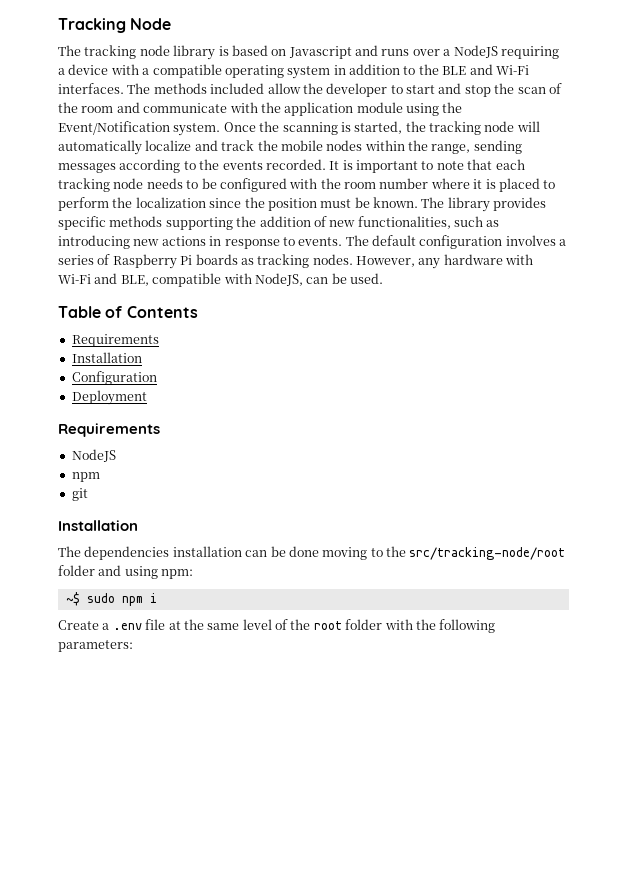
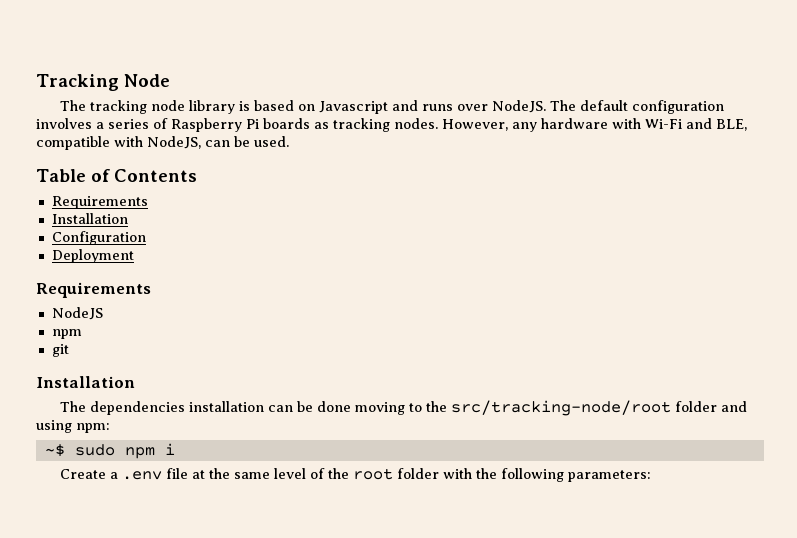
- The tracking node library is based on Javascript and runs over a NodeJS requiring a device with a compatible operating system in addition to the BLE and Wi-Fi interfaces. The methods included allow the developer to start and stop the scan of the room and communicate with the application module using the Event/Notification system. Once the scanning is started, the tracking node will automatically localize and track the mobile nodes within the range, sending messages according to the events recorded. It is important to note that each tracking node needs to be configured with the room number where it is placed to perform the localization since the position must be known. The library provides specific methods supporting the addition of new functionalities, such as introducing new actions in response to events.
+ The tracking node library is based on Javascript and runs over NodeJS.

